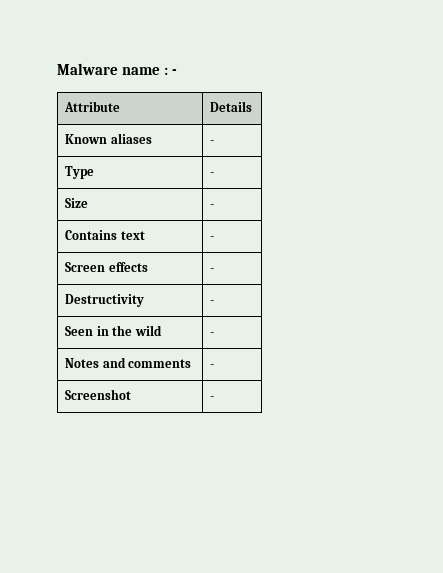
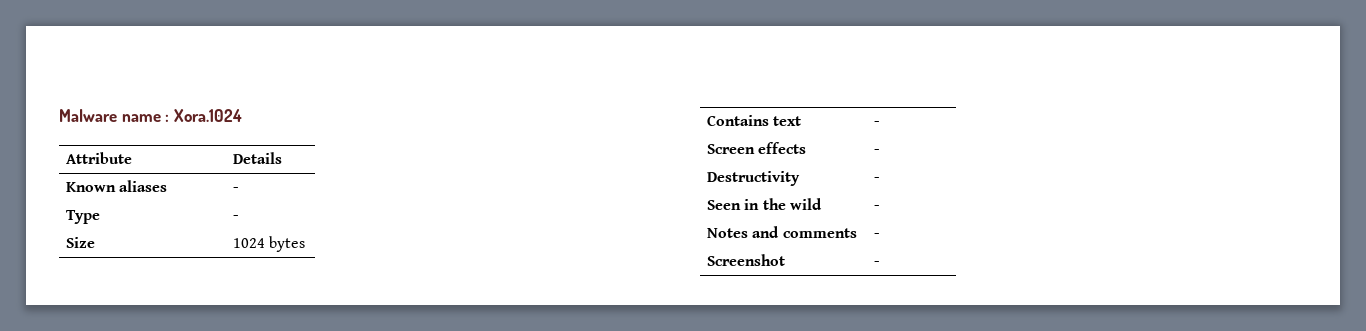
- Malware name : -
+ Malware name : Xora.1024
- Size | -
+ Size | 1024 bytes

